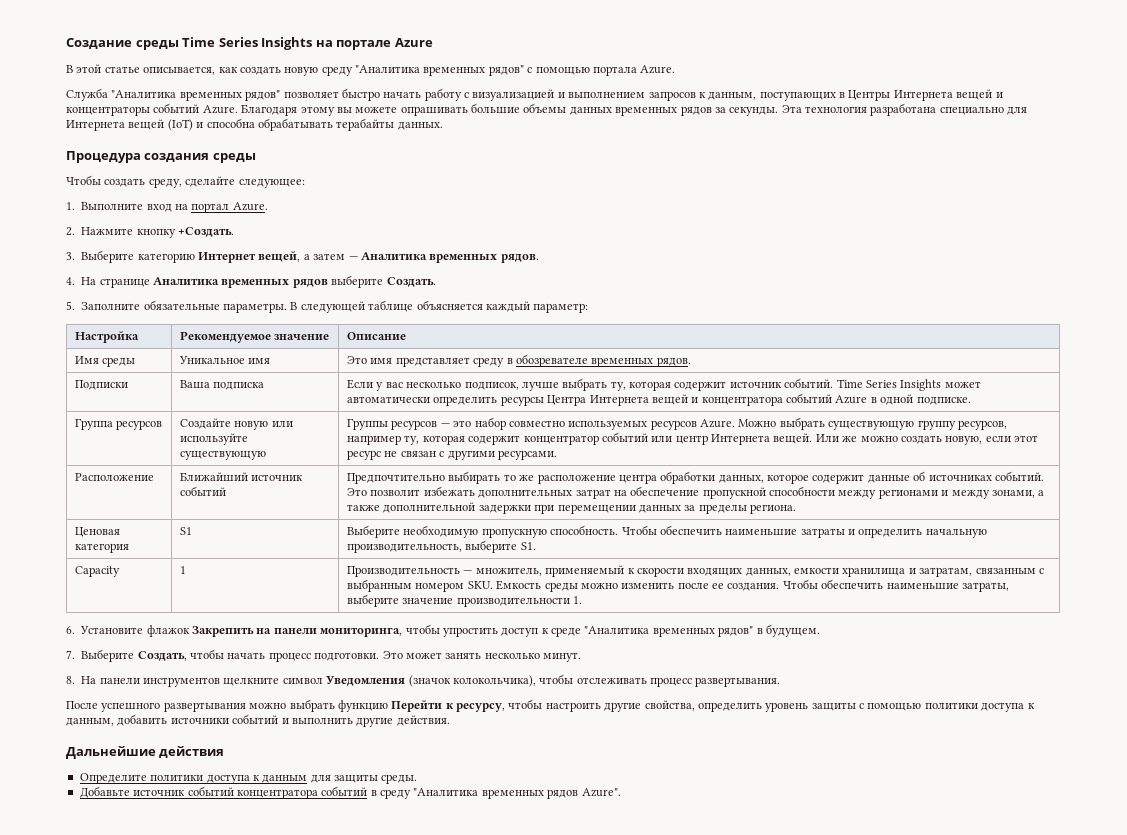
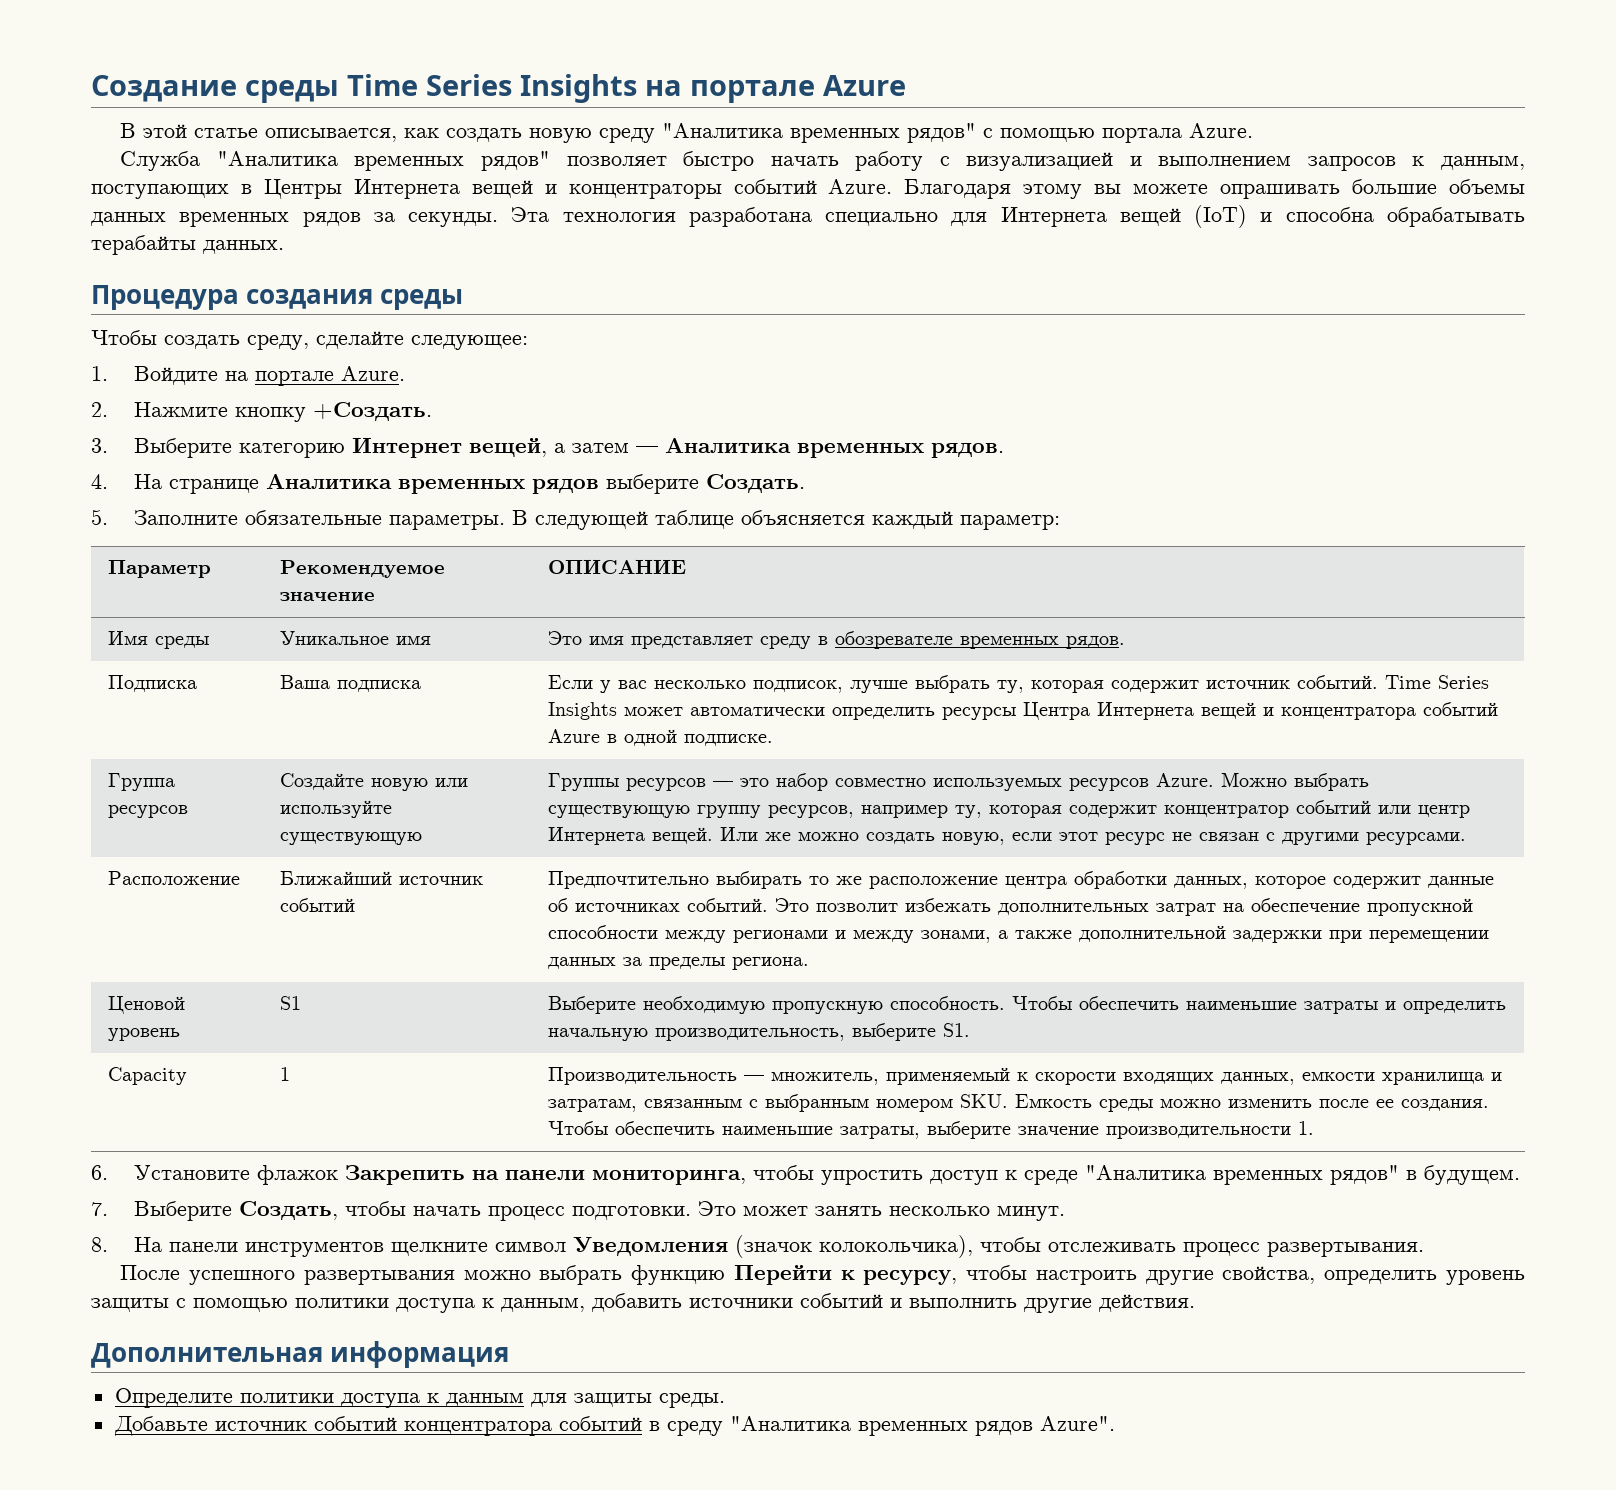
- 1. Выполните вход на портал Azure.
+ 1. Войдите на портале Azure.
- Настройка | Рекомендуемое значение | Описание
+ Параметр | Рекомендуемое значение | ОПИСАНИЕ
- Подписки | Ваша подписка | Если у вас несколько подписок, лучше выбрать ту, которая содержит источник событий. Time Series Insights может автоматически определить ресурсы Центра Интернета вещей и концентратора событий Azure в одной подписке.
+ Подписка | Ваша подписка | Если у вас несколько подписок, лучше выбрать ту, которая содержит источник событий. Time Series Insights может автоматически определить ресурсы Центра Интернета вещей и концентратора событий Azure в одной подписке.
- Ценовая категория | S1 | Выберите необходимую пропускную способность. Чтобы обеспечить наименьшие затраты и определить начальную производительность, выберите S1.
+ Ценовой уровень | S1 | Выберите необходимую пропускную способность. Чтобы обеспечить наименьшие затраты и определить начальную производительность, выберите S1.
- Дальнейшие действия
+ Дополнительная информация

